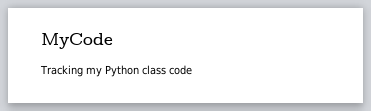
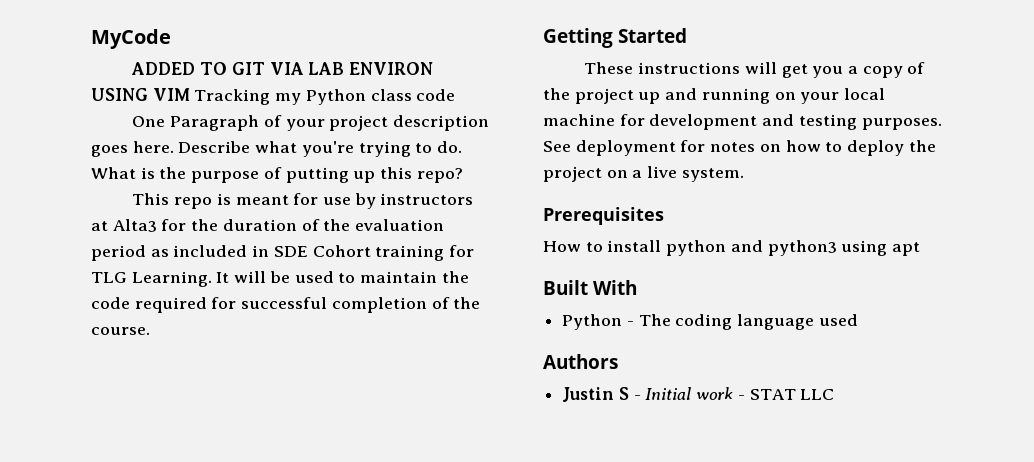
- Tracking my Python class code
+ ADDED TO GIT VIA LAB ENVIRON USING VIM Tracking my Python class code
+ One Paragraph of your project description goes here. Describe what you're trying to do. What is the purpose of putting up this repo?
+ This repo is meant for use by instructors at Alta3 for the duration of the evaluation period as included in SDE Cohort training for TLG Learning. It will be used to maintain the code required for successful completion of the course.
+ Getting Started
+ These instructions will get you a copy of the project up and running on your local machine for development and testing purposes. See deployment for notes on how to deploy the project on a live system.
+ Prerequisites
+ How to install python and python3 using apt
+ Built With
+ Python - The coding language used
+ Authors
+ Justin S - Initial work - STAT LLC

